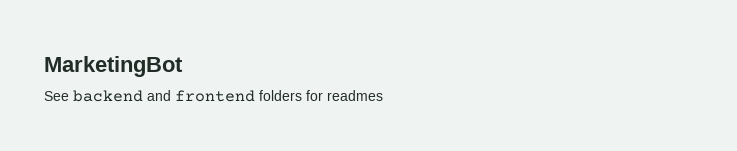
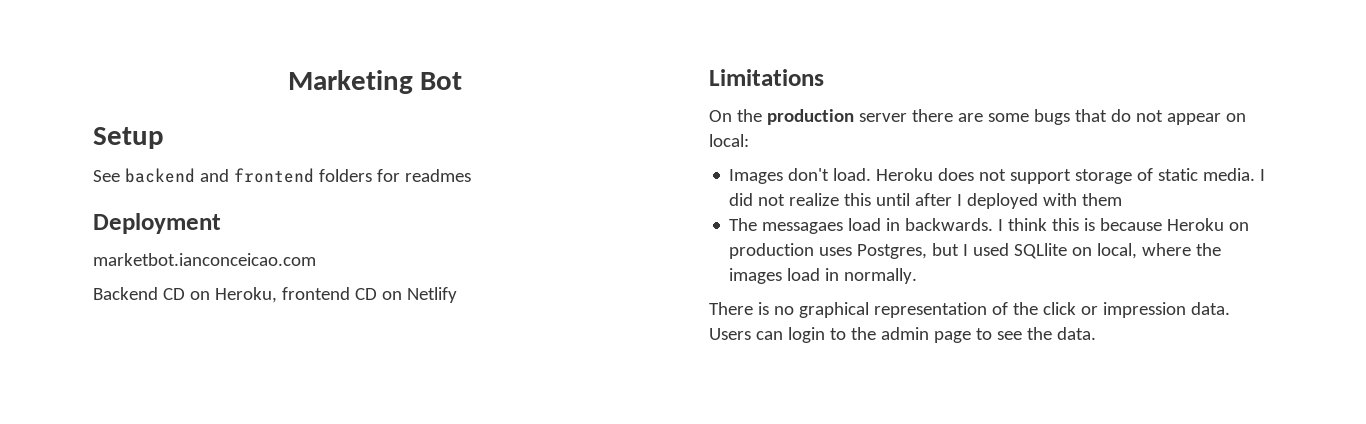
- MarketingBot
+ Marketing Bot
+ Setup
+ Deployment
+ marketbot.ianconceicao.com
+ Backend CD on Heroku, frontend CD on Netlify
+ Limitations
+ On the production server there are some bugs that do not appear on local:
+ Images don't load. Heroku does not support storage of static media. I did not realize this until after I deployed with them
+ The messagaes load in backwards. I think this is because Heroku on production uses Postgres, but I used SQLlite on local, where the images load in normally.
+ There is no graphical representation of the click or impression data. Users can login to the admin page to see the data.

